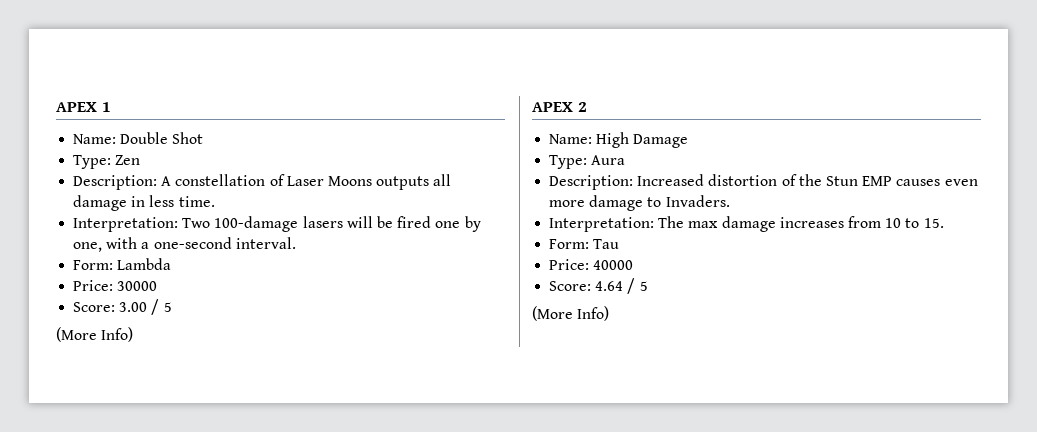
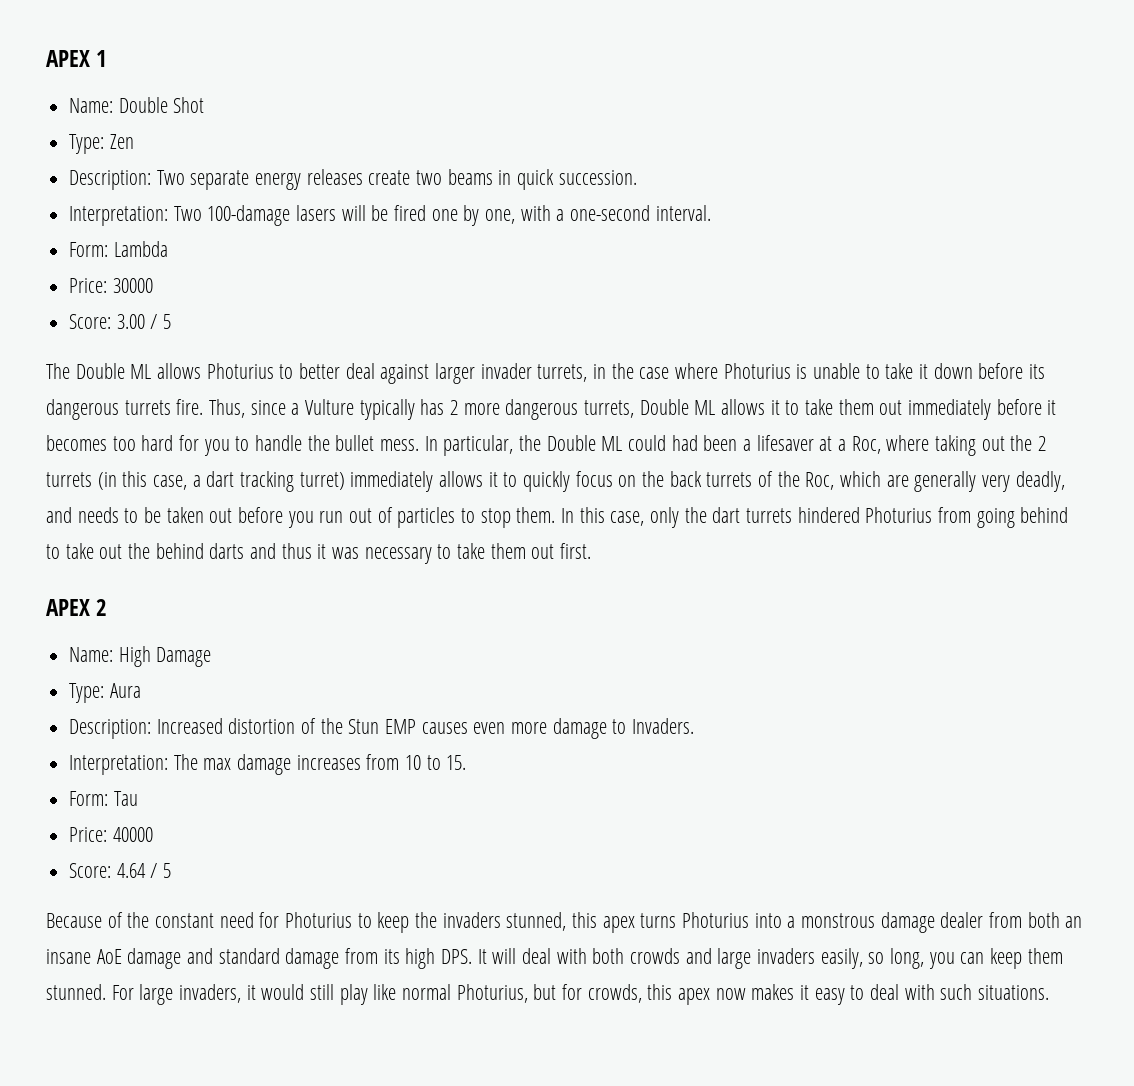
- Description: A constellation of Laser Moons outputs all damage in less time.
+ Description: Two separate energy releases create two beams in quick succession.
  Score: 3.00 / 5
- (More Info)
+ The Double ML allows Photurius to better deal against larger invader turrets, in the case where Photurius is unable to take it down before its dangerous turrets fire. Thus, since a Vulture typically has 2 more dangerous turrets, Double ML allows it to take them out immediately before it becomes too hard for you to handle the bullet mess. In particular, the Double ML could had been a lifesaver at a Roc, where taking out the 2 turrets (in this case, a dart tracking turret) immediately allows it to quickly focus on the back turrets of the Roc, which are generally very deadly, and needs to be taken out before you run out of particles to stop them. In this case, only the dart turrets hindered Photurius from going behind to take out the behind darts and thus it was necessary to take them out first.
  Score: 4.64 / 5
- (More Info)
+ Because of the constant need for Photurius to keep the invaders stunned, this apex turns Photurius into a monstrous damage dealer from both an insane AoE damage and standard damage from its high DPS. It will deal with both crowds and large invaders easily, so long, you can keep them stunned. For large invaders, it would still play like normal Photurius, but for crowds, this apex now makes it easy to deal with such situations.

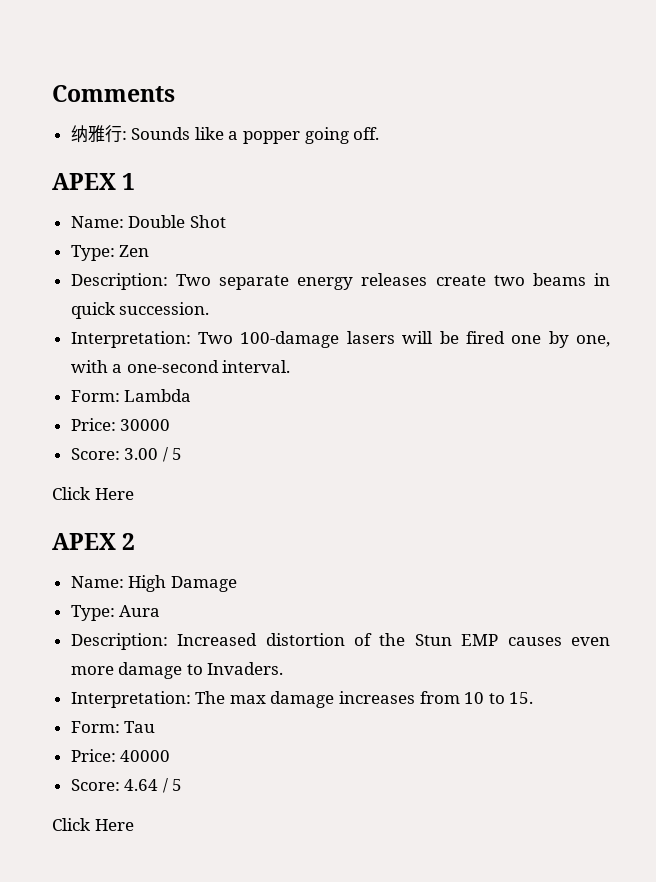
+ Comments
+ 纳雅行: Sounds like a popper going off.
  Score: 3.00 / 5
- The Double ML allows Photurius to better deal against larger invader turrets, in the case where Photurius is unable to take it down before its dangerous turrets fire. Thus, since a Vulture typically has 2 more dangerous turrets, Double ML allows it to take them out immediately before it becomes too hard for you to handle the bullet mess. In particular, the Double ML could had been a lifesaver at a Roc, where taking out the 2 turrets (in this case, a dart tracking turret) immediately allows it to quickly focus on the back turrets of the Roc, which are generally very deadly, and needs to be taken out before you run out of particles to stop them. In this case, only the dart turrets hindered Photurius from going behind to take out the behind darts and thus it was necessary to take them out first.
+ Click Here
  Score: 4.64 / 5
- Because of the constant need for Photurius to keep the invaders stunned, this apex turns Photurius into a monstrous damage dealer from both an insane AoE damage and standard damage from its high DPS. It will deal with both crowds and large invaders easily, so long, you can keep them stunned. For large invaders, it would still play like normal Photurius, but for crowds, this apex now makes it easy to deal with such situations.
+ Click Here

